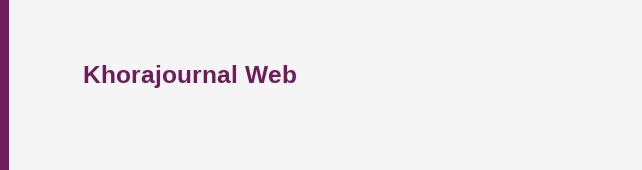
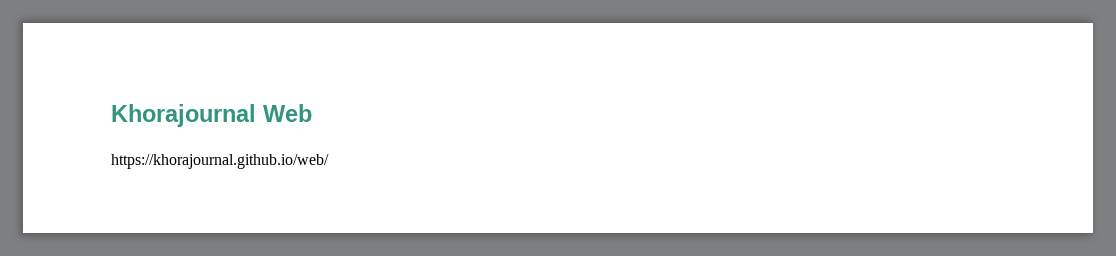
+ https://khorajournal.github.io/web/

